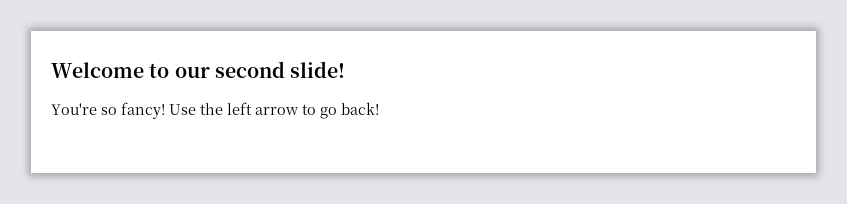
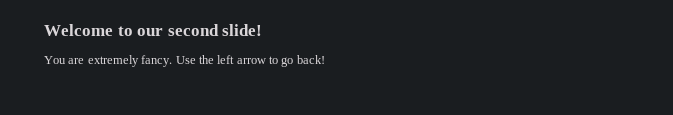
- You're so fancy!
+ You are extremely fancy.

